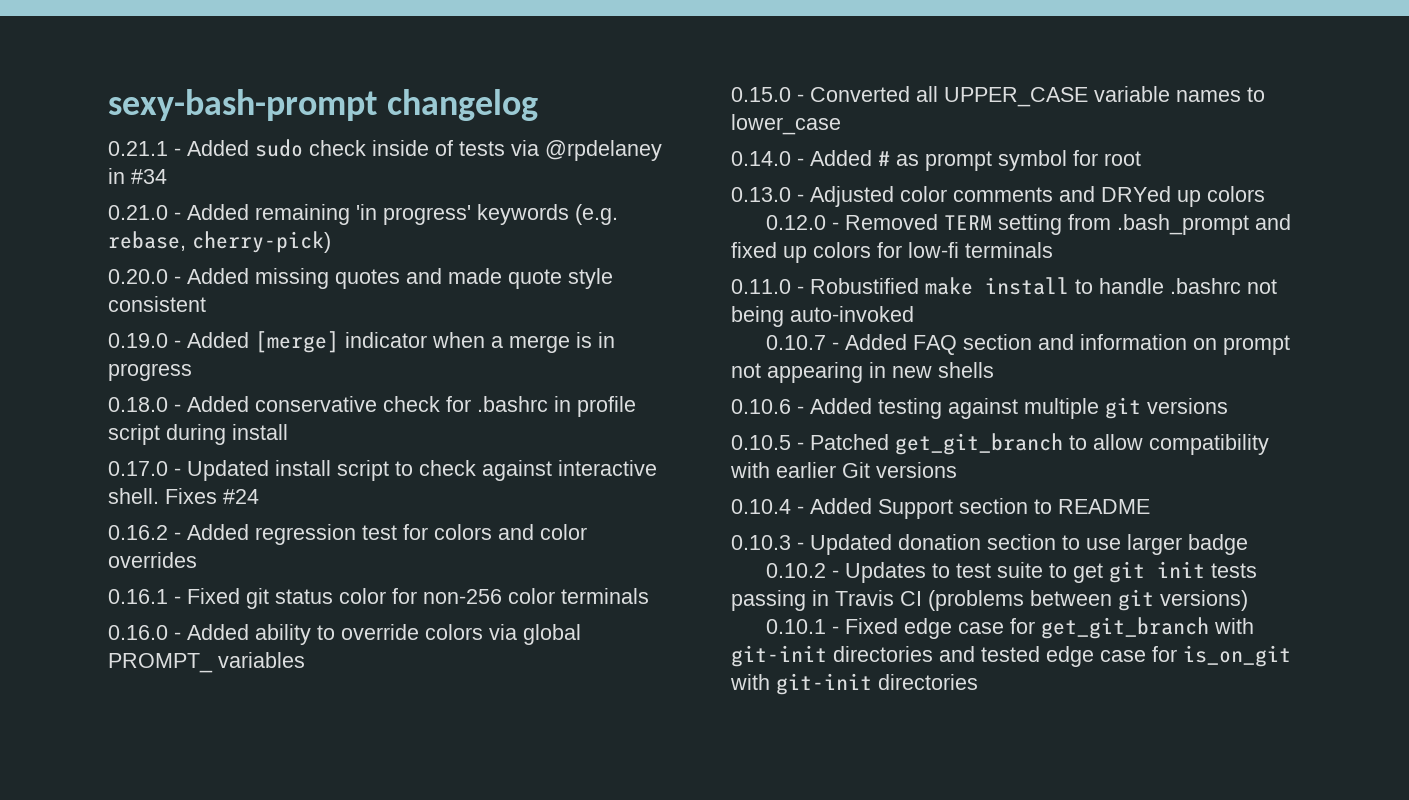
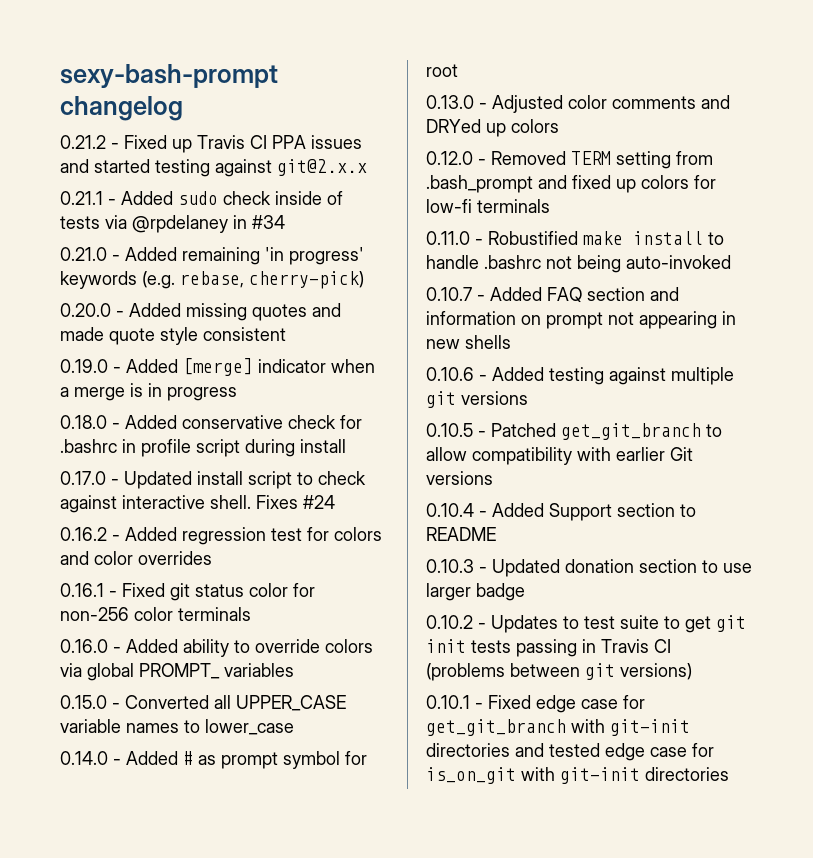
+ 0.21.2 - Fixed up Travis CI PPA issues and started testing against git@2.x.x

